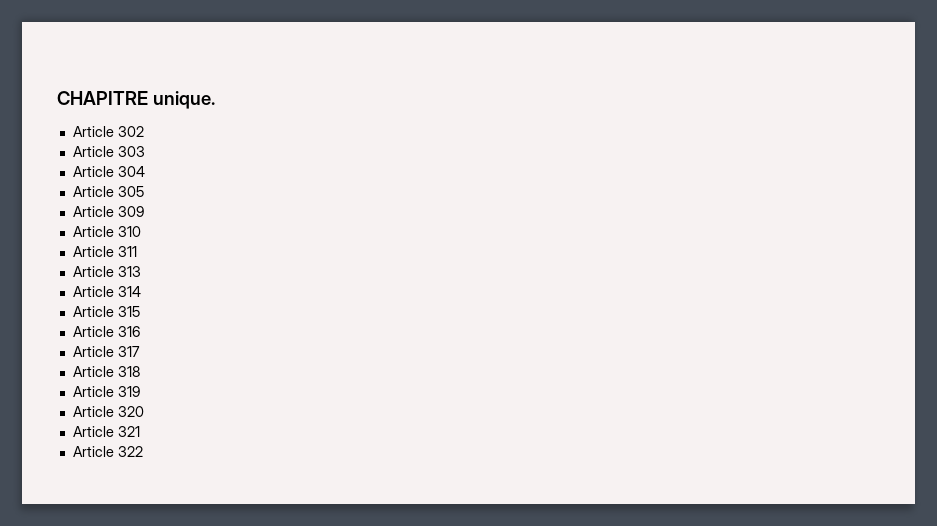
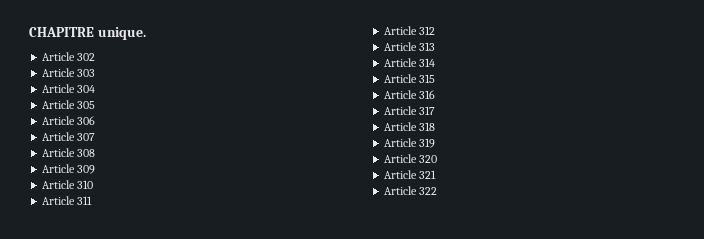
+ Article 306
+ Article 307
+ Article 308
+ Article 312

